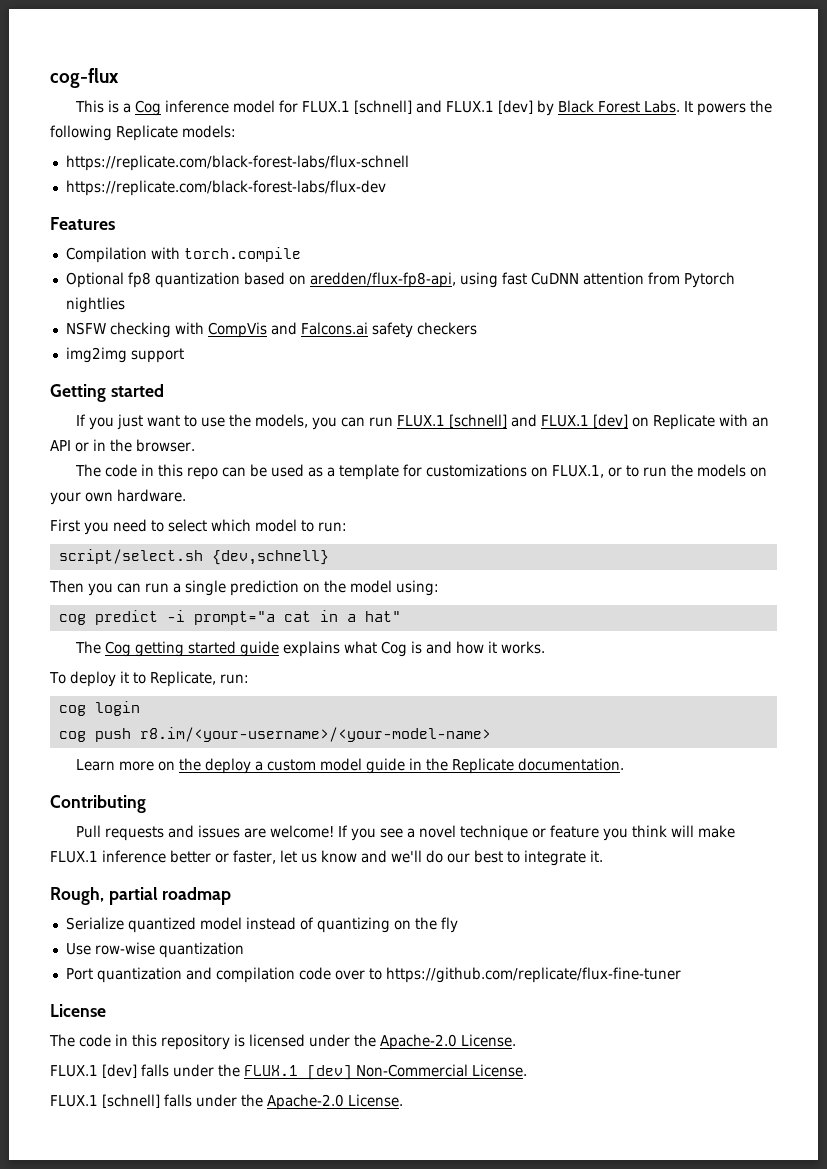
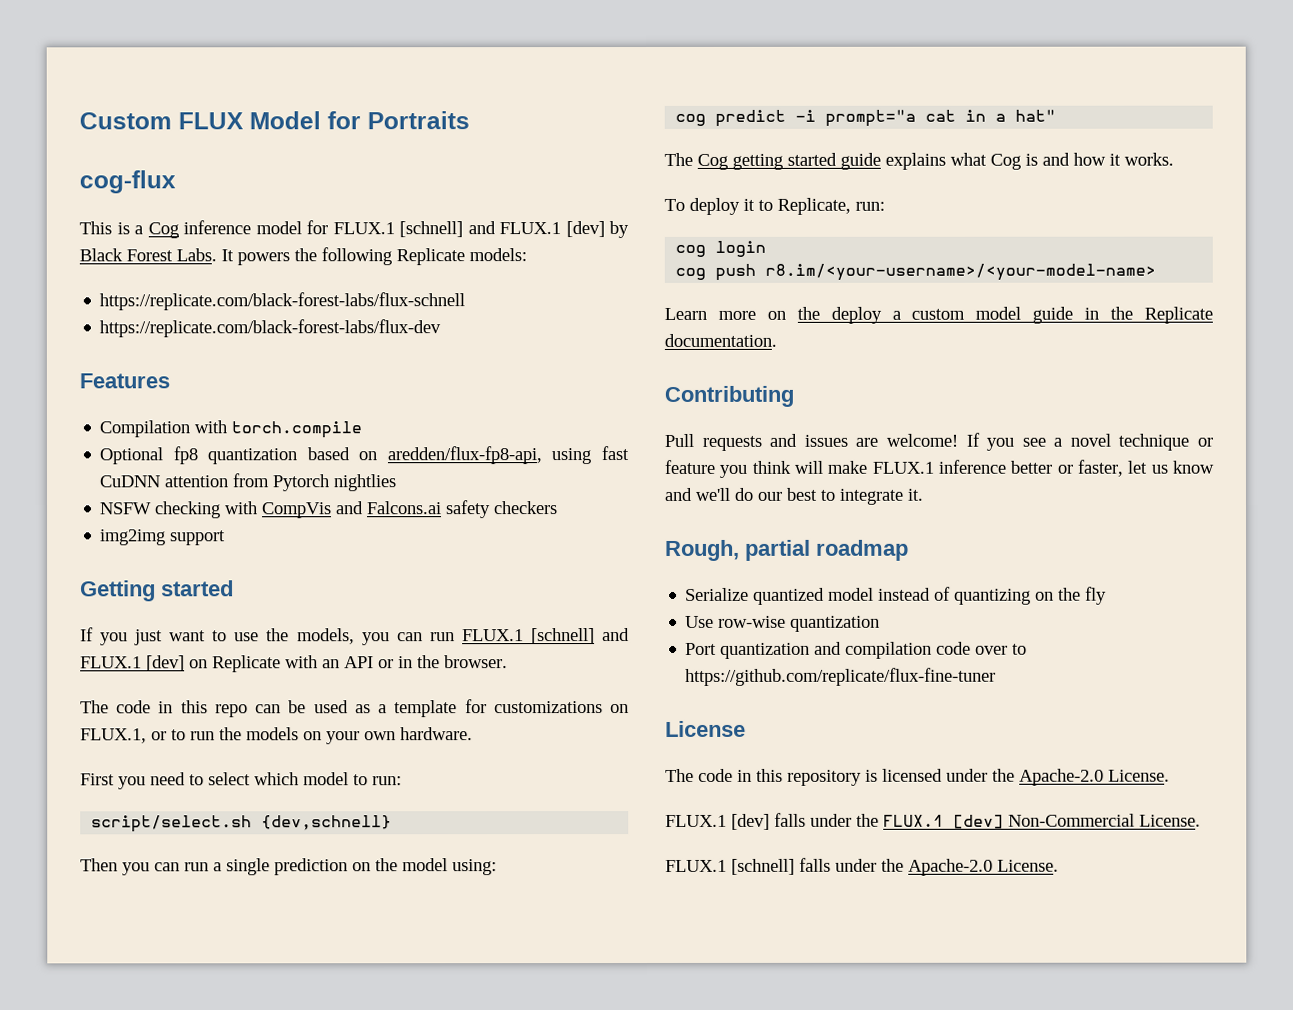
+ Custom FLUX Model for Portraits

